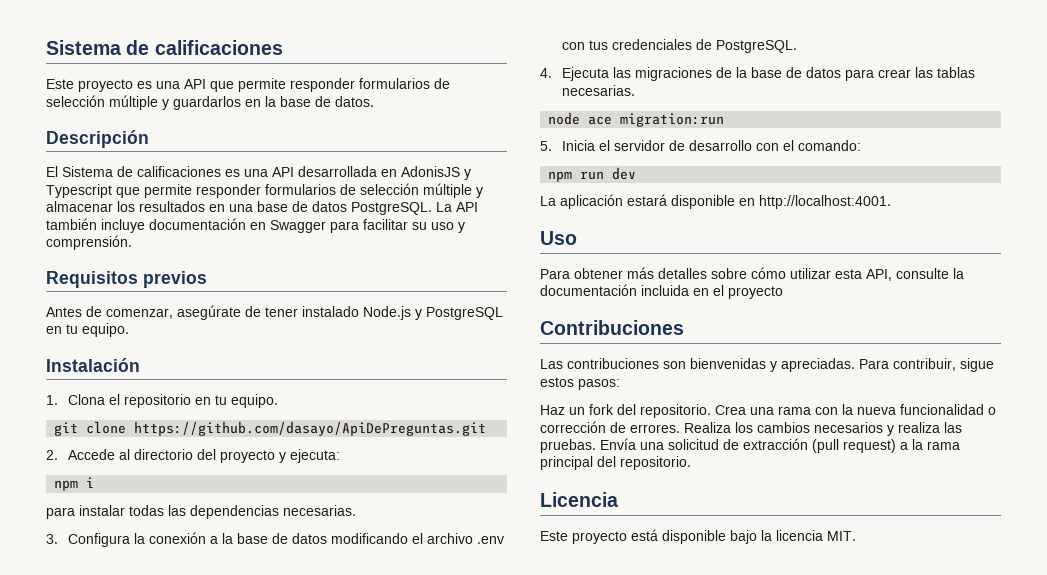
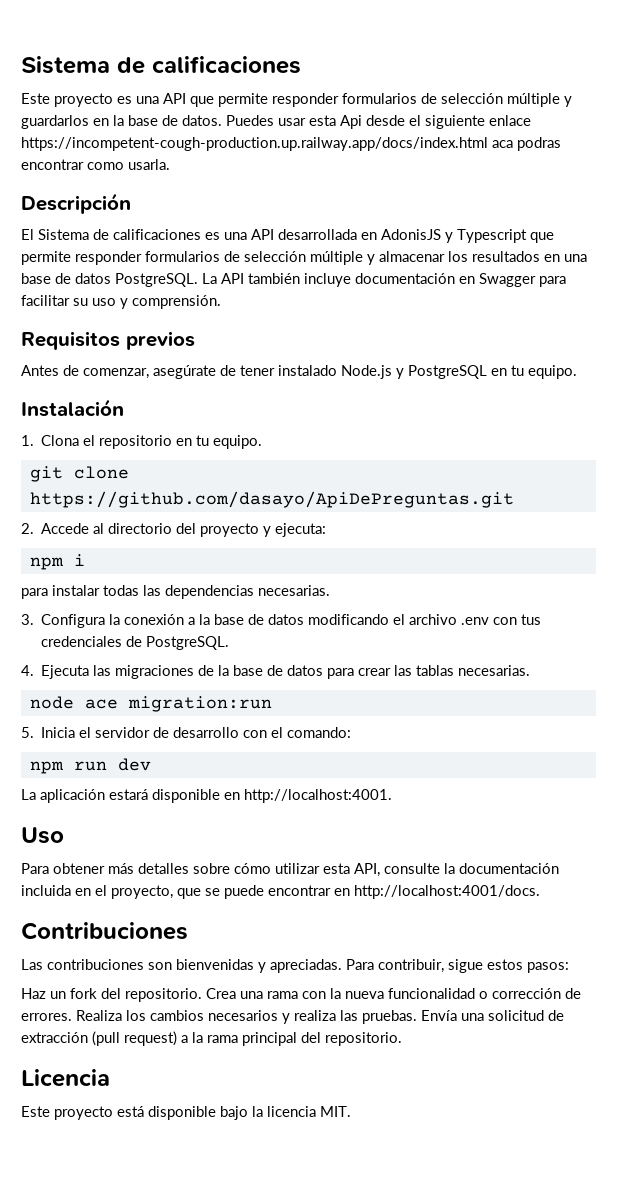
+ Puedes usar esta Api desde el siguiente enlace https://incompetent-cough-production.up.railway.app/docs/index.html aca podras encontrar como usarla.
- Para obtener más detalles sobre cómo utilizar esta API, consulte la documentación incluida en el proyecto
+ Para obtener más detalles sobre cómo utilizar esta API, consulte la documentación incluida en el proyecto, que se puede encontrar en http://localhost:4001/docs.

